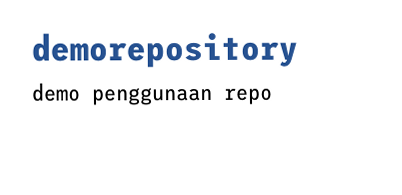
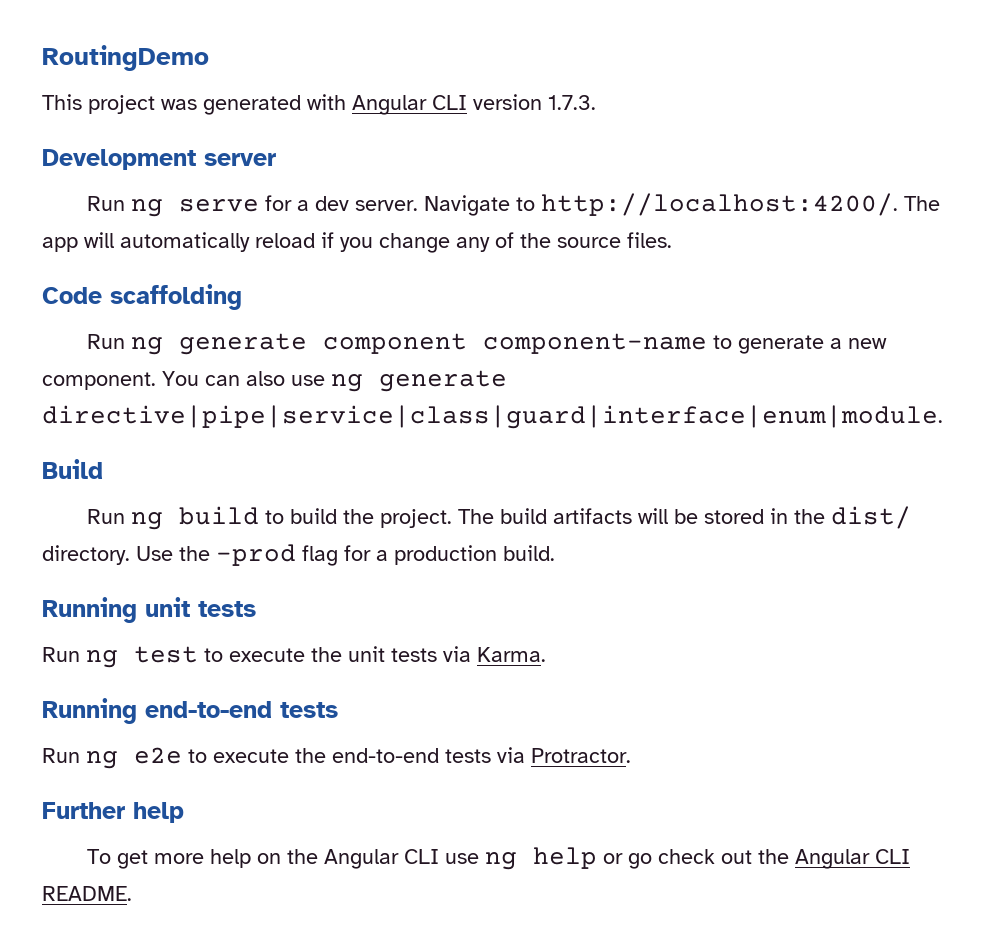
- demorepository
- demo penggunaan repo
+ RoutingDemo
+ This project was generated with Angular CLI version 1.7.3.
+ Development server
+ Run ng serve for a dev server. Navigate to http://localhost:4200/. The app will automatically reload if you change any of the source files.
+ Code scaffolding
+ Run ng generate component component-name to generate a new component. You can also use ng generate directive|pipe|service|class|guard|interface|enum|module.
+ Build
+ Run ng build to build the project. The build artifacts will be stored in the dist/ directory. Use the -prod flag for a production build.
+ Running unit tests
+ Run ng test to execute the unit tests via Karma.
+ Running end-to-end tests
+ Run ng e2e to execute the end-to-end tests via Protractor.
+ Further help
+ To get more help on the Angular CLI use ng help or go check out the Angular CLI README.

